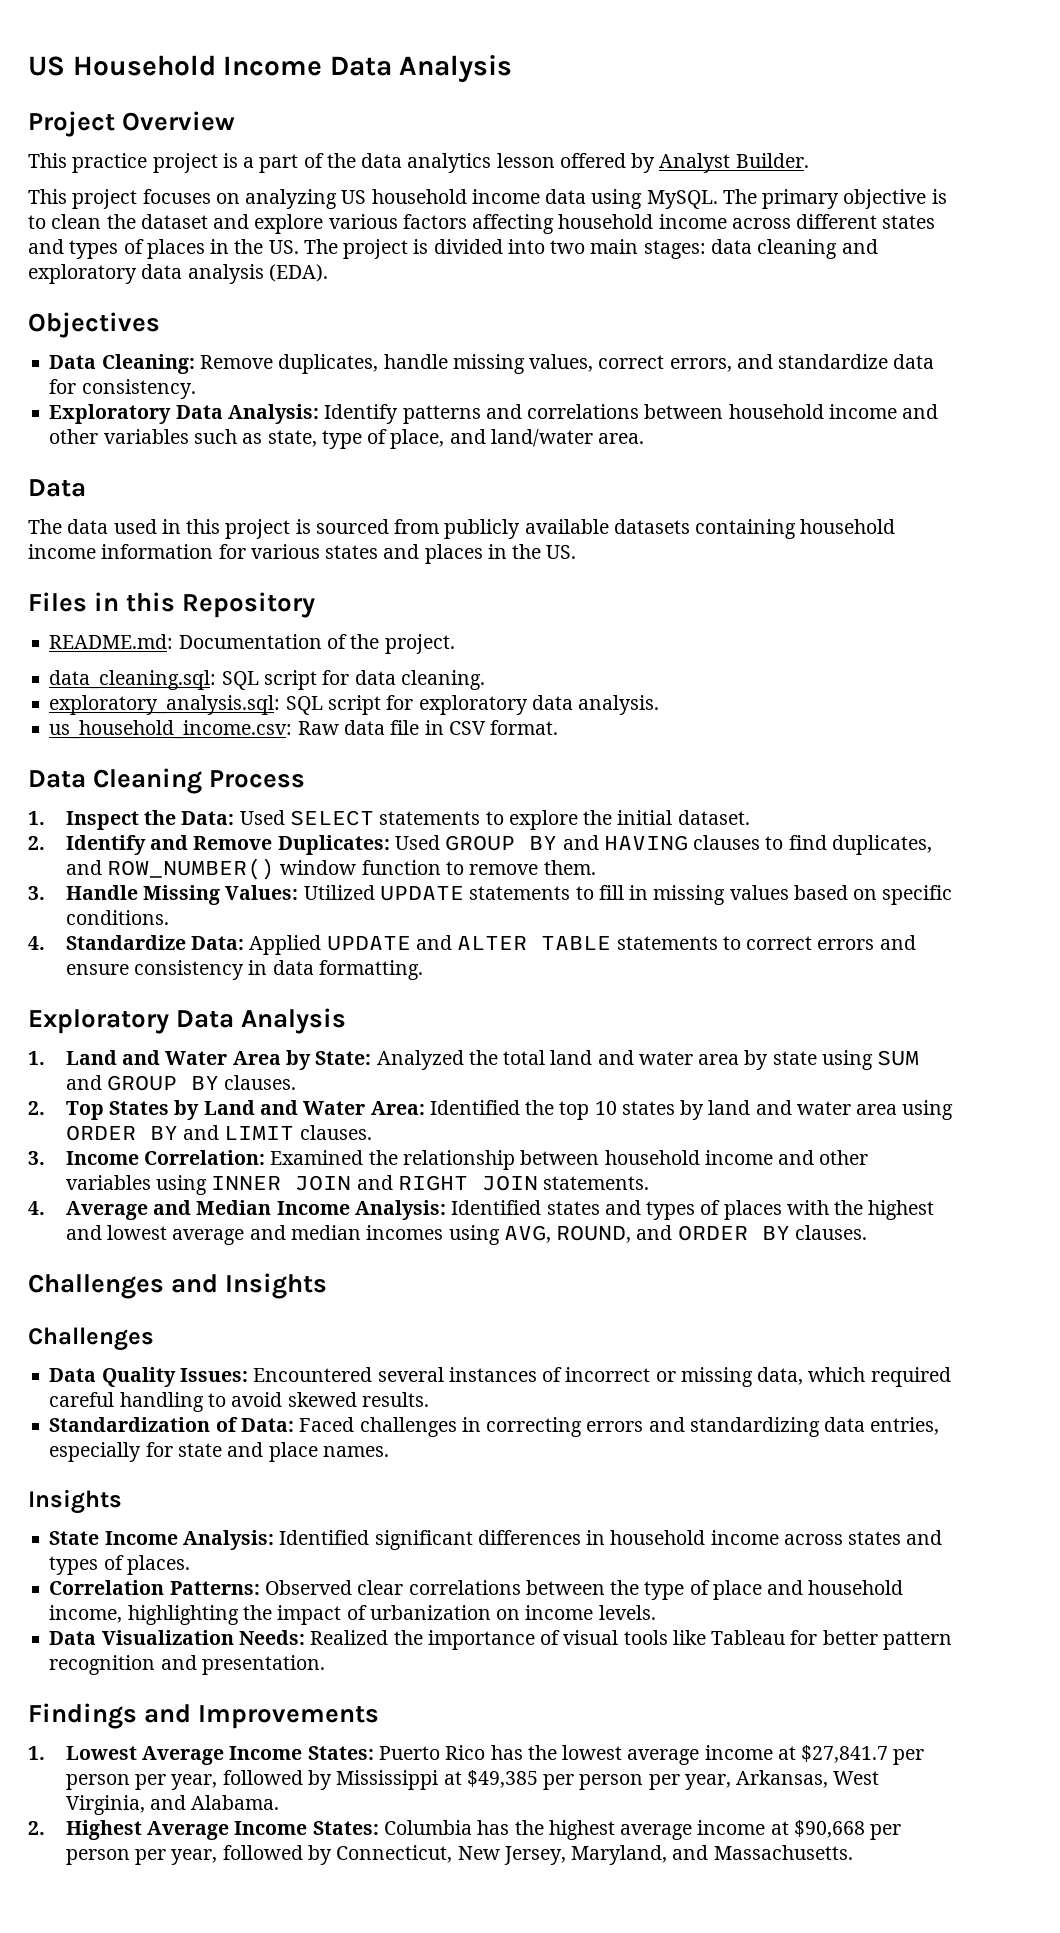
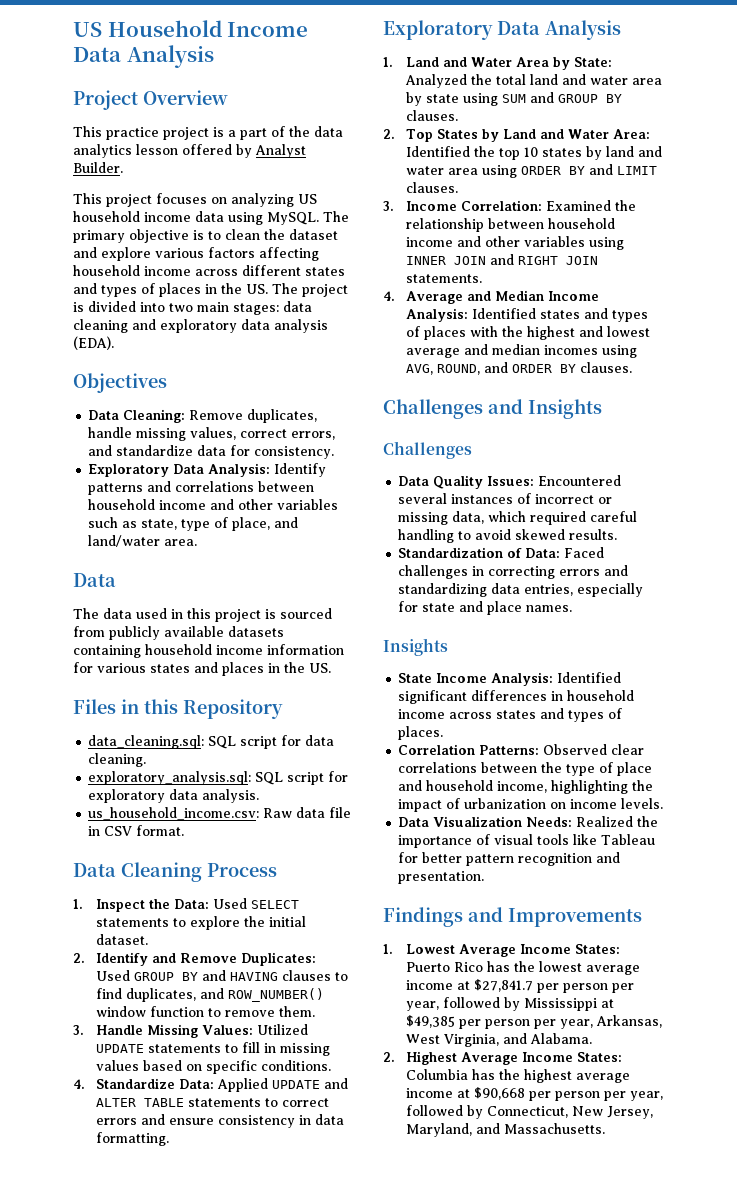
- README.md: Documentation of the project.

